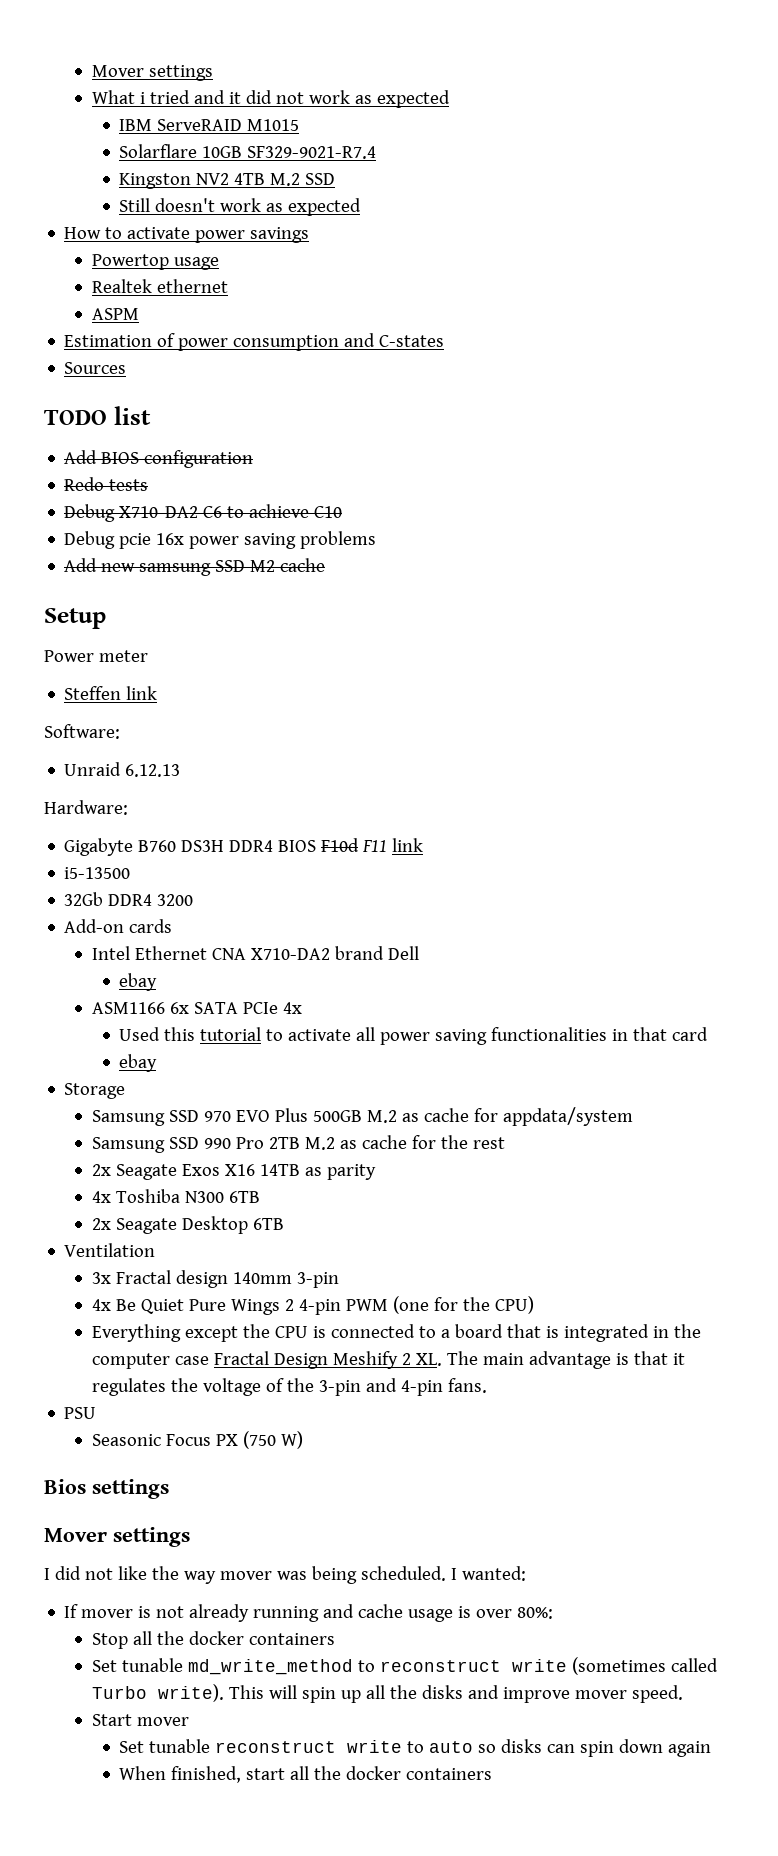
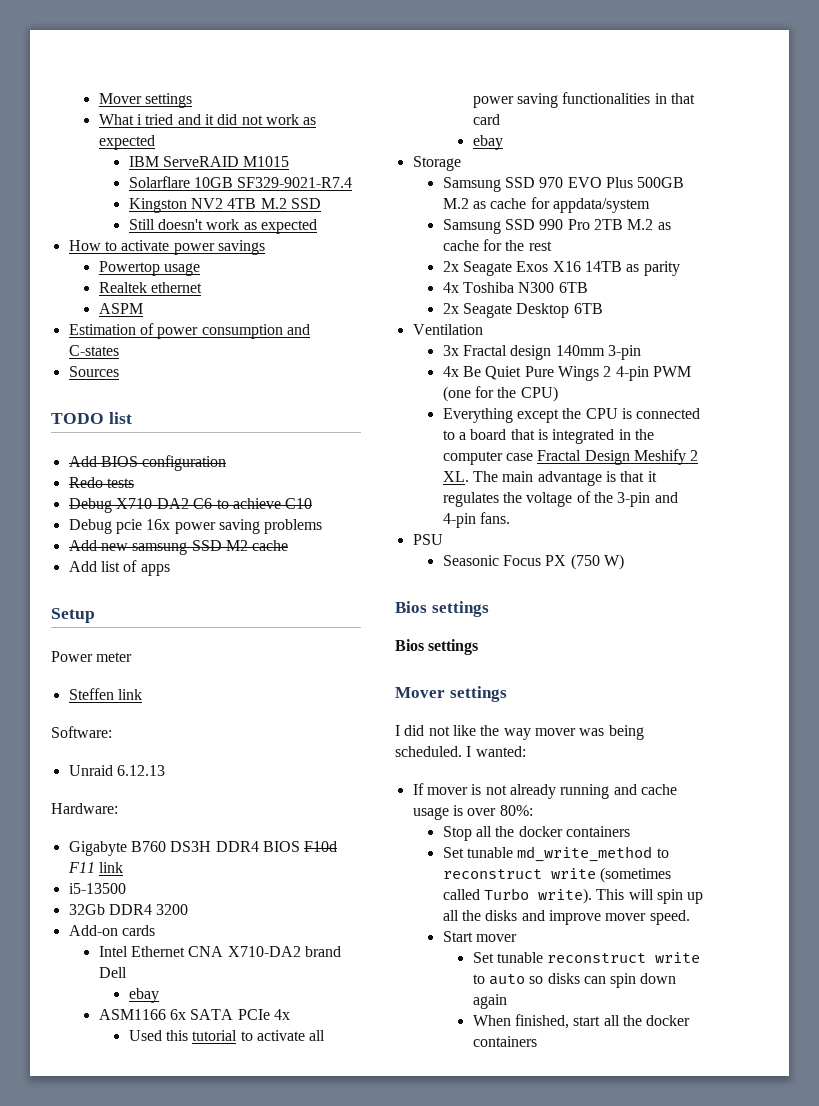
+ Add list of apps
  Seasonic Focus PX (750 W)
+ Bios settings

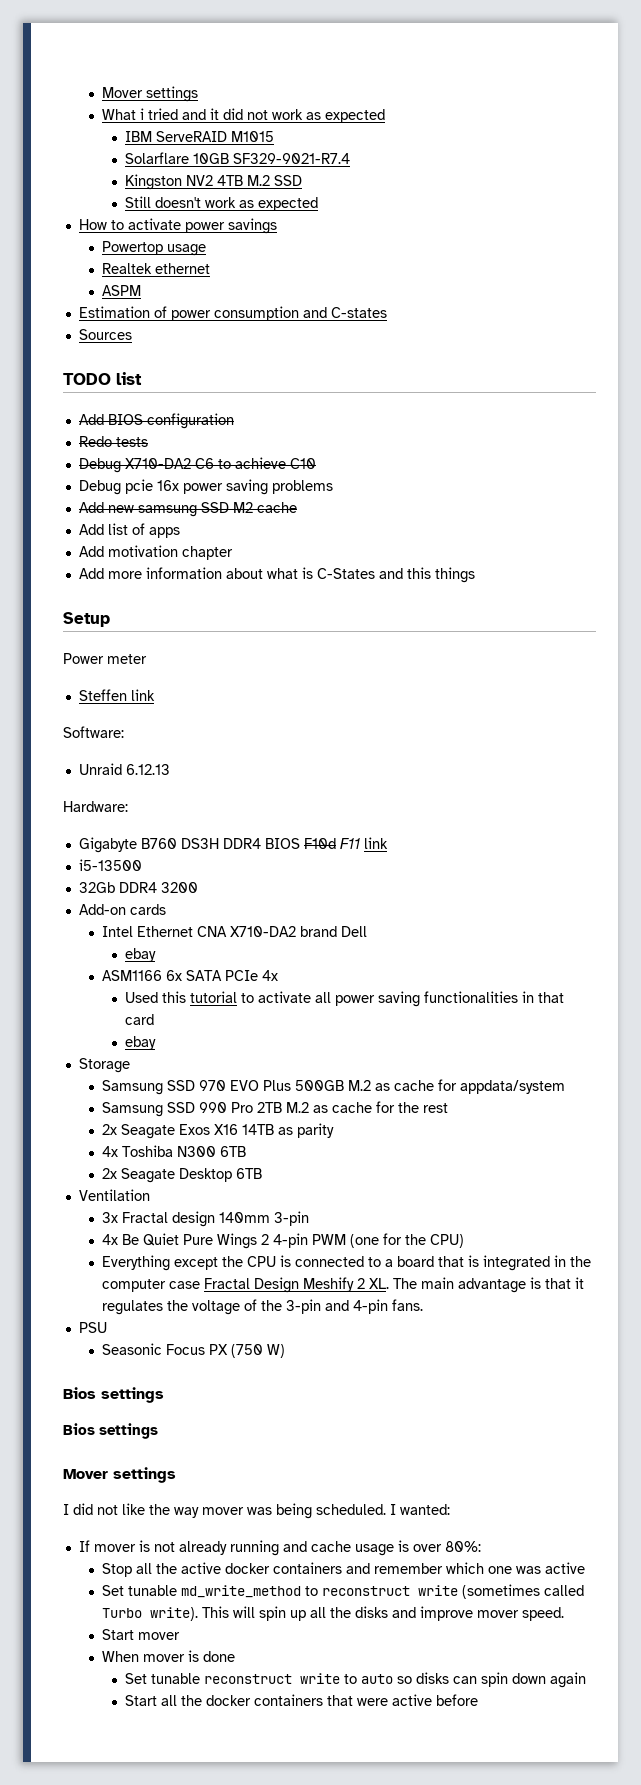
+ Add motivation chapter
+ Add more information about what is C-States and this things
- Stop all the docker containers
+ Stop all the active docker containers and remember which one was active
+ When mover is done
- When finished, start all the docker containers
+ Start all the docker containers that were active before

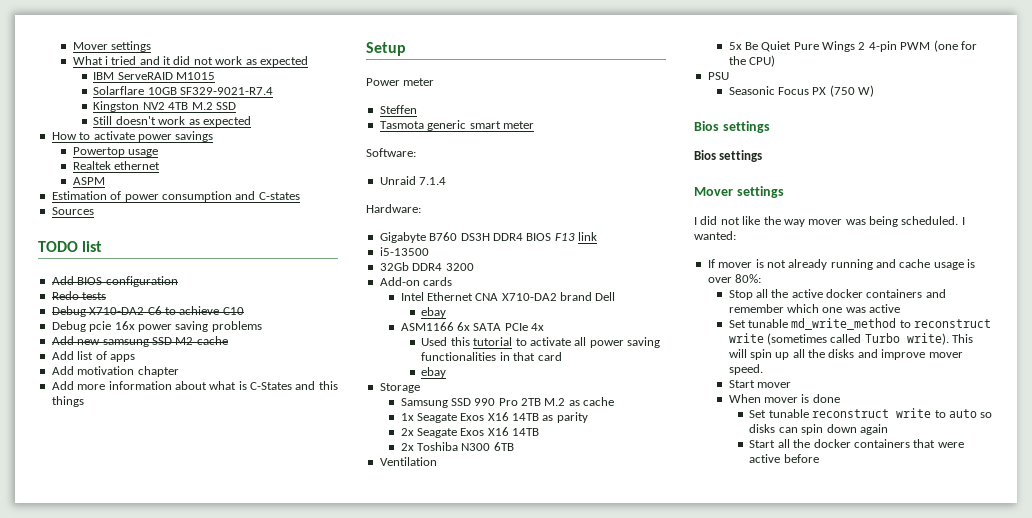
- Steffen link
+ Steffen
+ Tasmota generic smart meter
- Unraid 6.12.13
+ Unraid 7.1.4
- Gigabyte B760 DS3H DDR4 BIOS F10d F11 link
+ Gigabyte B760 DS3H DDR4 BIOS F13 link
- Samsung SSD 970 EVO Plus 500GB M.2 as cache for appdata/system
- Samsung SSD 990 Pro 2TB M.2 as cache for the rest
- 2x Seagate Exos X16 14TB as parity
+ Samsung SSD 990 Pro 2TB M.2 as cache
+ 1x Seagate Exos X16 14TB as parity
- 4x Toshiba N300 6TB
- 2x Seagate Desktop 6TB
+ 2x Seagate Exos X16 14TB
+ 2x Toshiba N300 6TB
  Ventilation
- 3x Fractal design 140mm 3-pin
- 4x Be Quiet Pure Wings 2 4-pin PWM (one for the CPU)
+ 5x Be Quiet Pure Wings 2 4-pin PWM (one for the CPU)
- Everything except the CPU is connected to a board that is integrated in the computer case Fractal Design Meshify 2 XL. The main advantage is that it regulates the voltage of the 3-pin and 4-pin fans.

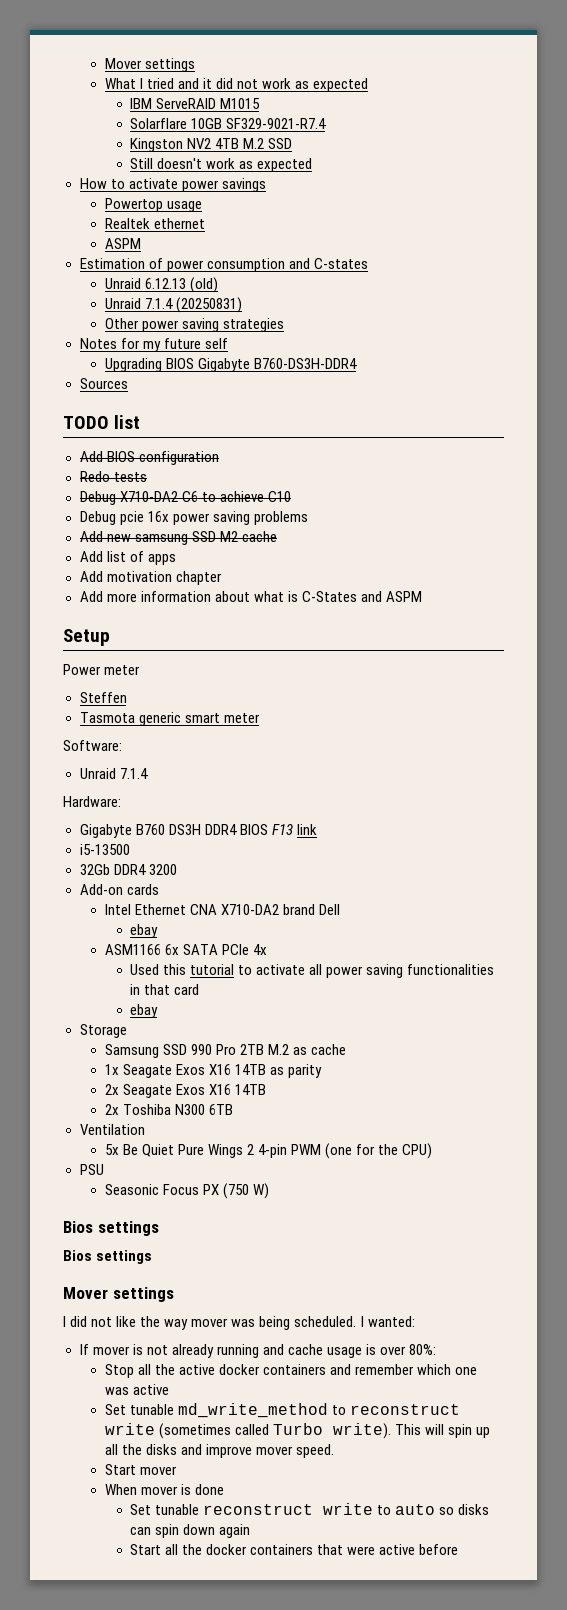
- What i tried and it did not work as expected
+ What I tried and it did not work as expected
+ Unraid 6.12.13 (old)
+ Unraid 7.1.4 (20250831)
+ Other power saving strategies
+ Notes for my future self
+ Upgrading BIOS Gigabyte B760-DS3H-DDR4
- Add more information about what is C-States and this things
+ Add more information about what is C-States and ASPM

